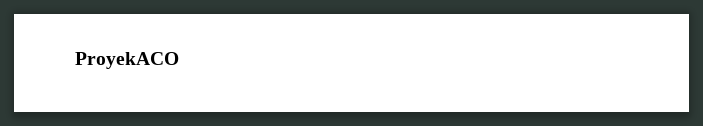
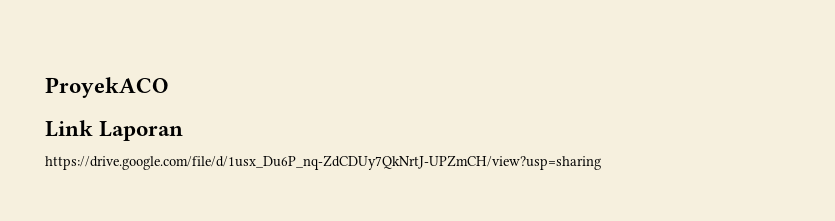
+ Link Laporan
+ https://drive.google.com/file/d/1usx_Du6P_nq-ZdCDUy7QkNrtJ-UPZmCH/view?usp=sharing

